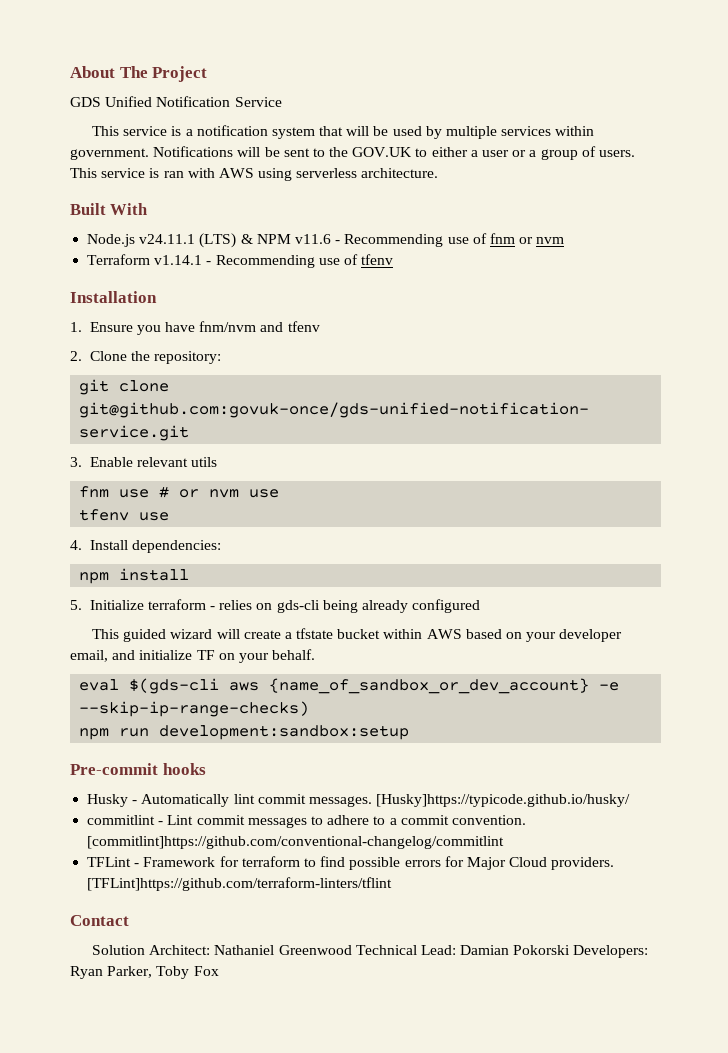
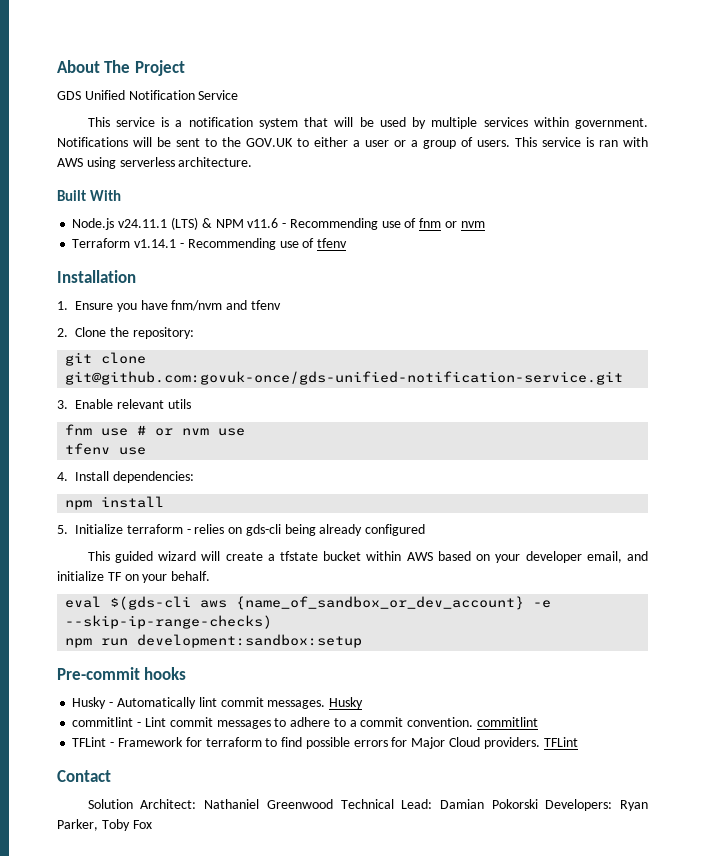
- Husky - Automatically lint commit messages. [Husky]https://typicode.github.io/husky/
+ Husky - Automatically lint commit messages. Husky
- commitlint - Lint commit messages to adhere to a commit convention. [commitlint]https://github.com/conventional-changelog/commitlint
+ commitlint - Lint commit messages to adhere to a commit convention. commitlint
- TFLint - Framework for terraform to find possible errors for Major Cloud providers. [TFLint]https://github.com/terraform-linters/tflint
+ TFLint - Framework for terraform to find possible errors for Major Cloud providers. TFLint

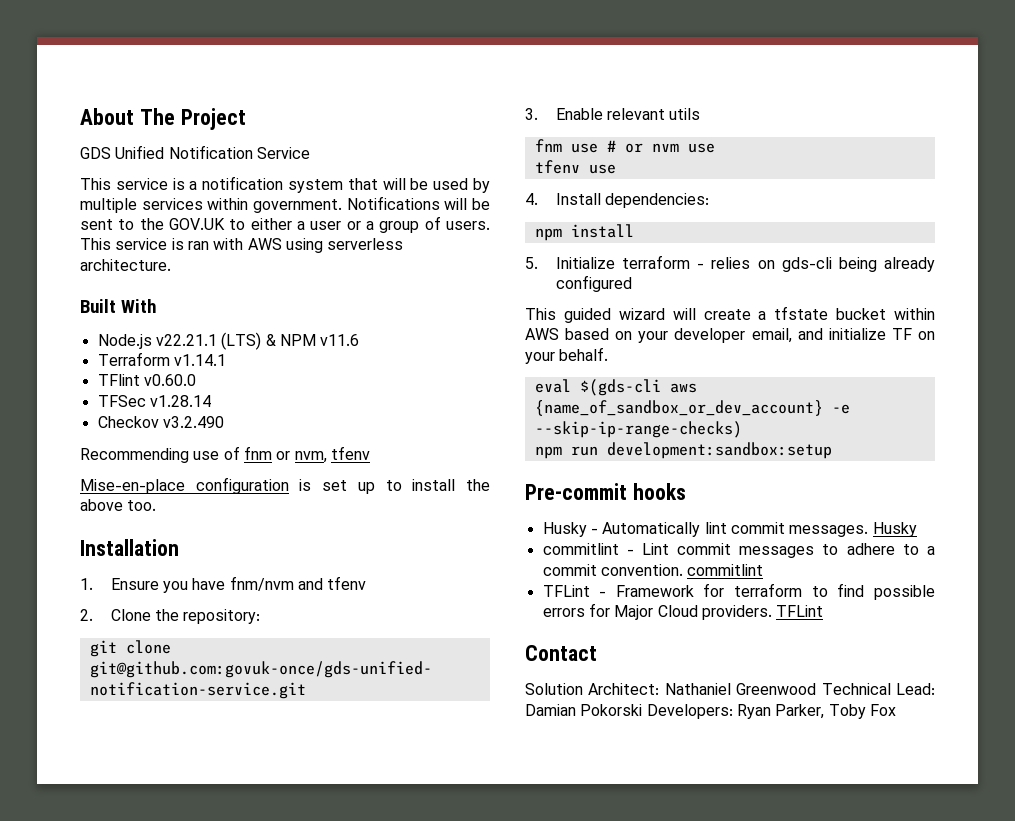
- Node.js v24.11.1 (LTS) & NPM v11.6 - Recommending use of fnm or nvm
- Terraform v1.14.1 - Recommending use of tfenv
+ Node.js v22.21.1 (LTS) & NPM v11.6
+ Terraform v1.14.1
+ TFlint v0.60.0
+ TFSec v1.28.14
+ Checkov v3.2.490
+ Recommending use of fnm or nvm, tfenv
+ Mise-en-place configuration is set up to install the above too.

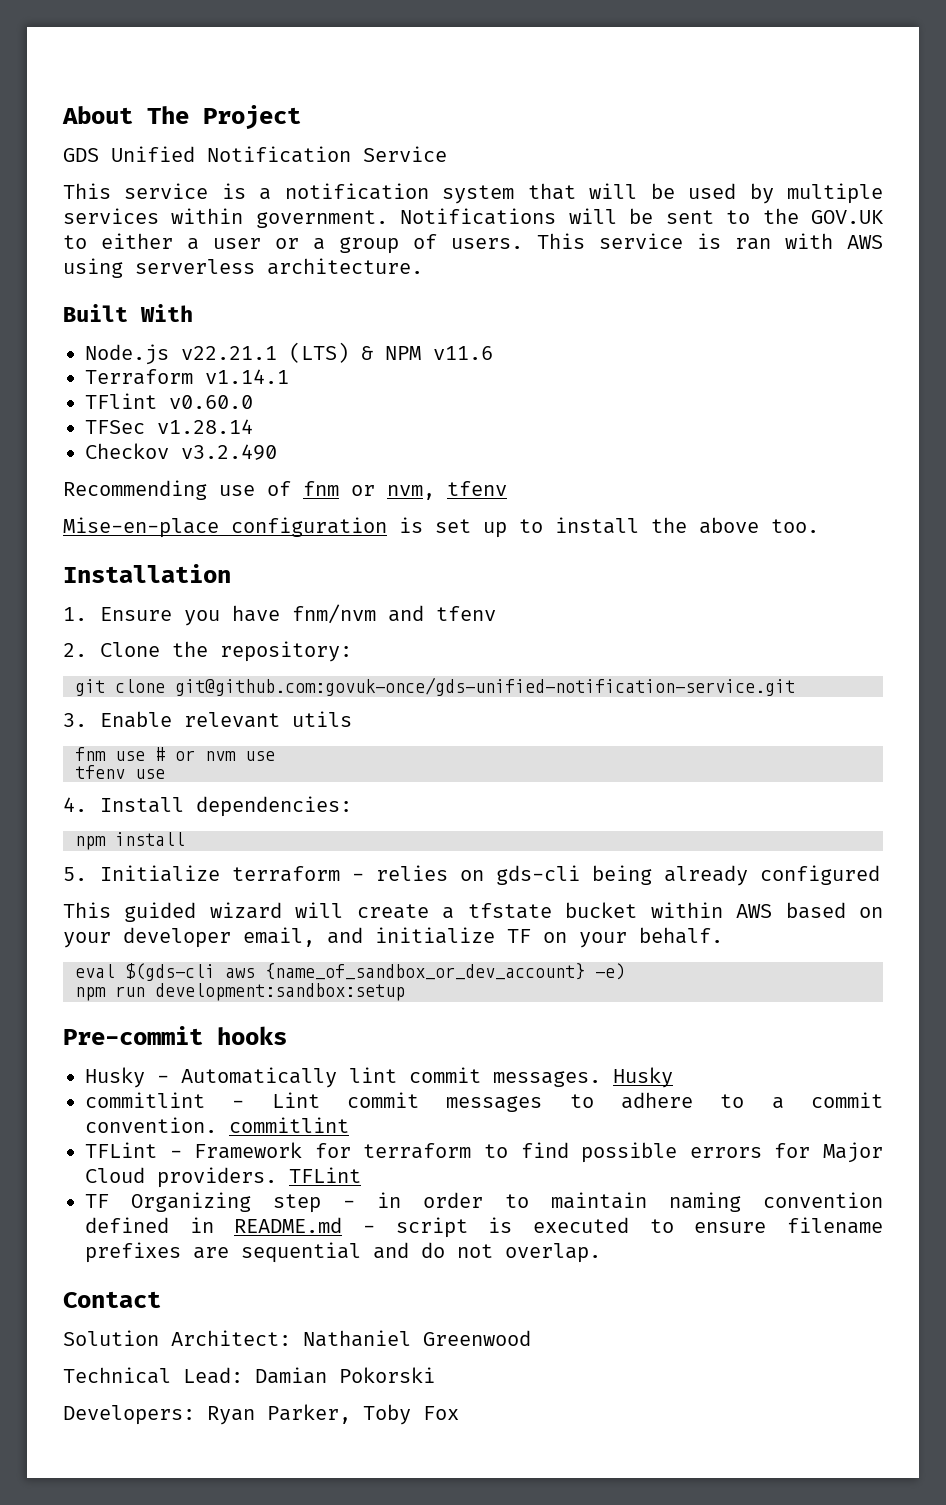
- eval $(gds-cli aws {name_of_sandbox_or_dev_account} -e --skip-ip-range-checks)
+ eval $(gds-cli aws {name_of_sandbox_or_dev_account} -e)
+ TF Organizing step - in order to maintain naming convention defined in README.md - script is executed to ensure filename prefixes are sequential and do not overlap.
- Solution Architect: Nathaniel Greenwood Technical Lead: Damian Pokorski Developers: Ryan Parker, Toby Fox
+ Solution Architect: Nathaniel Greenwood
+ Technical Lead: Damian Pokorski
+ Developers: Ryan Parker, Toby Fox

